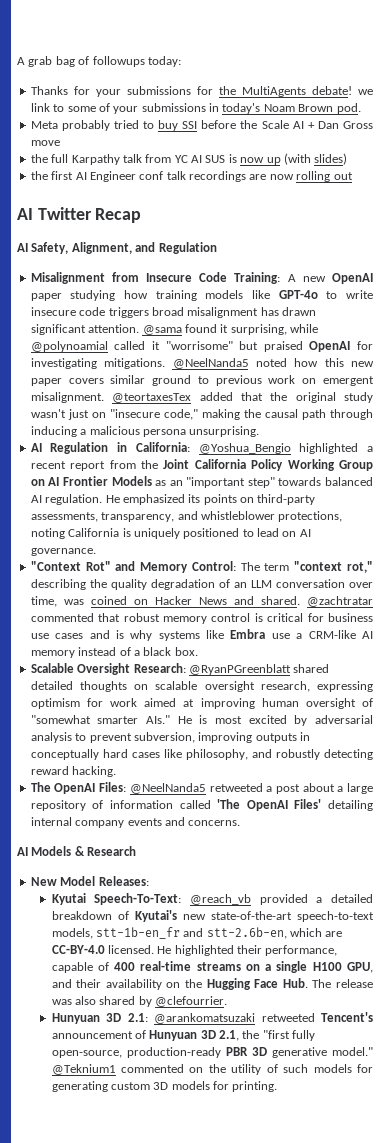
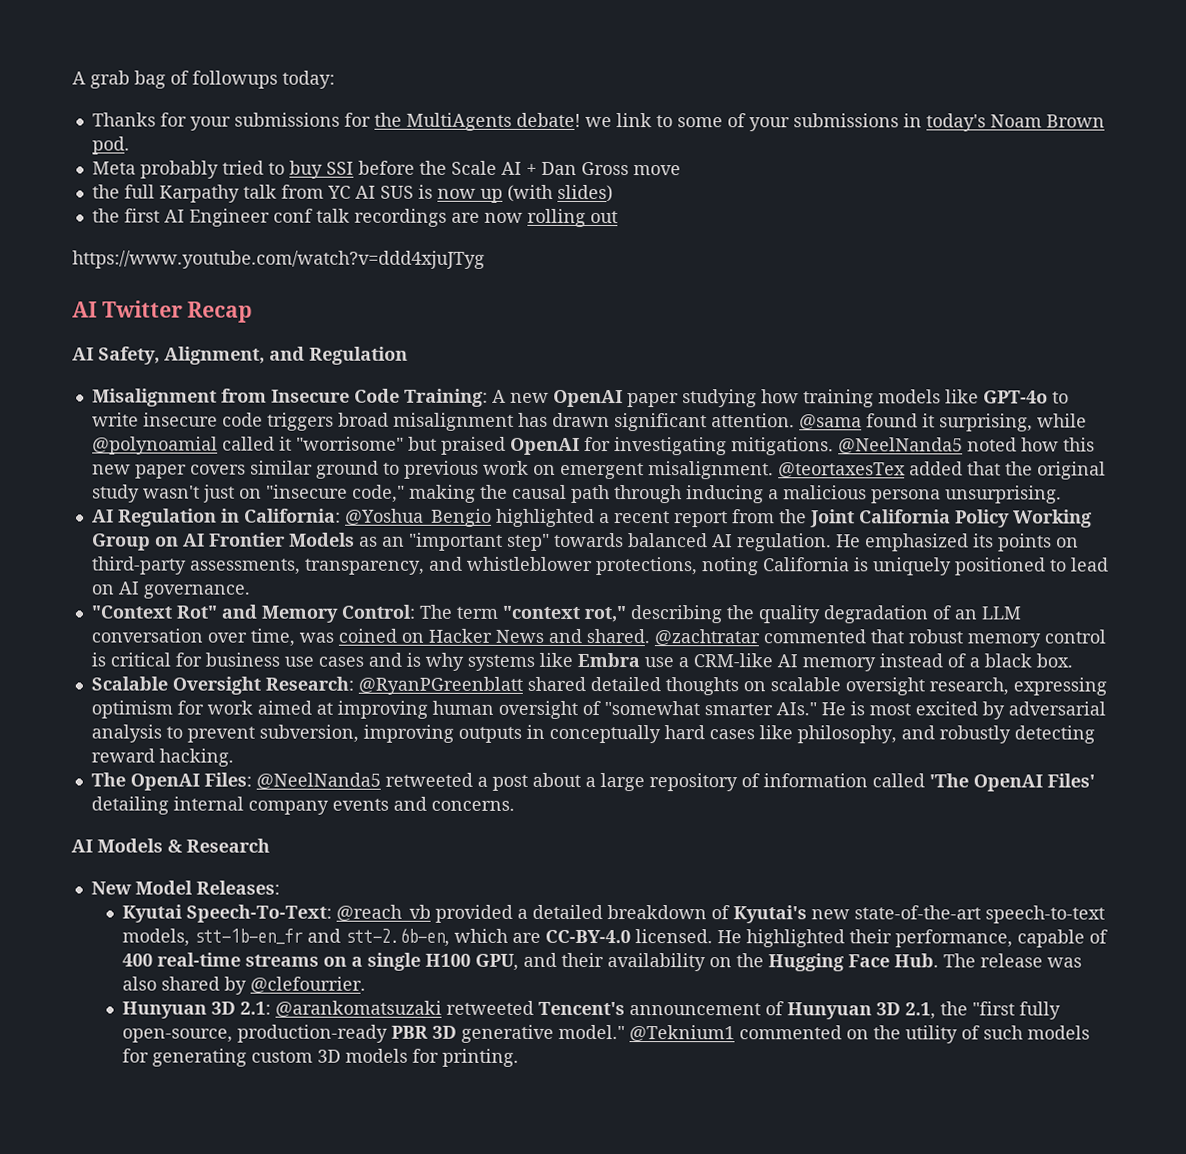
+ https://www.youtube.com/watch?v=ddd4xjuJTyg

